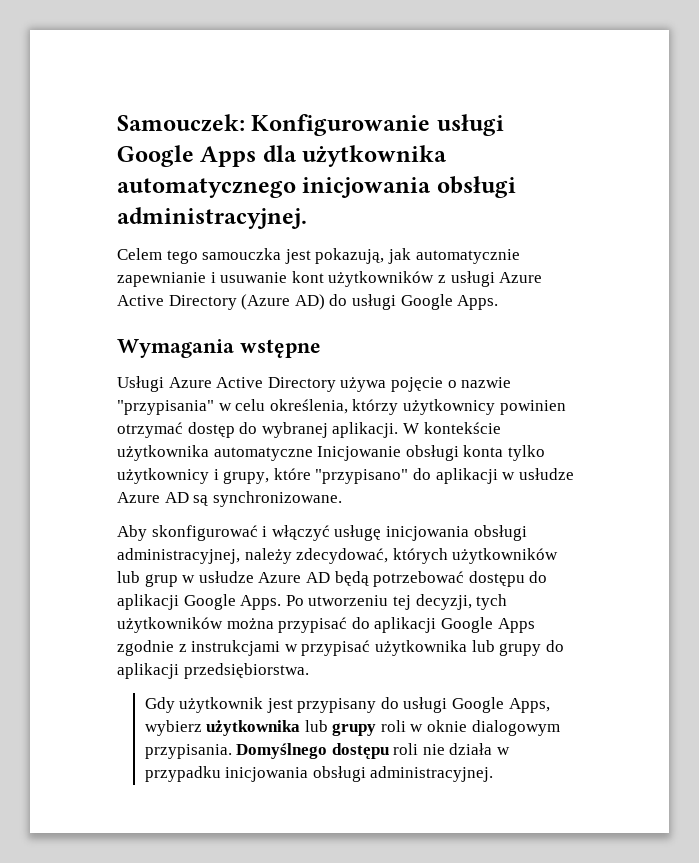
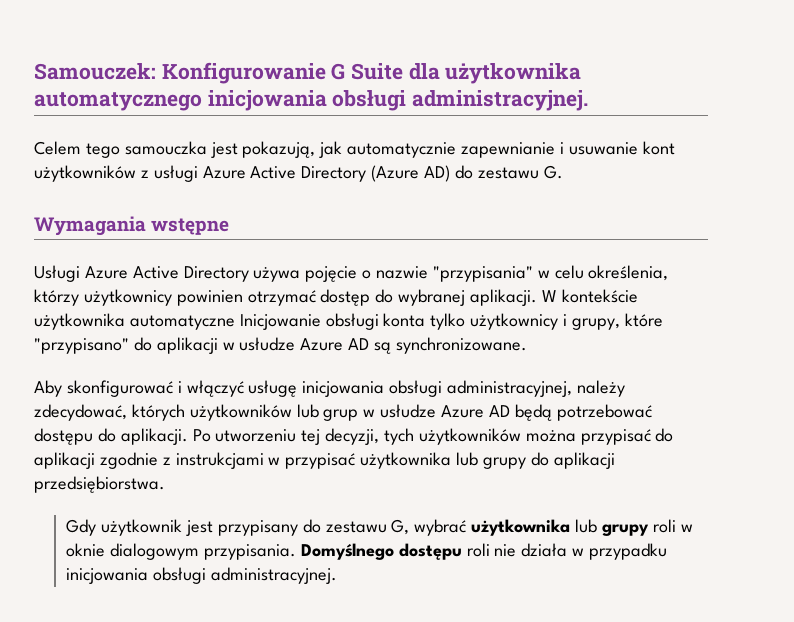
- Samouczek: Konfigurowanie usługi Google Apps dla użytkownika automatycznego inicjowania obsługi administracyjnej.
+ Samouczek: Konfigurowanie G Suite dla użytkownika automatycznego inicjowania obsługi administracyjnej.
- Celem tego samouczka jest pokazują, jak automatycznie zapewnianie i usuwanie kont użytkowników z usługi Azure Active Directory (Azure AD) do usługi Google Apps.
+ Celem tego samouczka jest pokazują, jak automatycznie zapewnianie i usuwanie kont użytkowników z usługi Azure Active Directory (Azure AD) do zestawu G.
- Aby skonfigurować i włączyć usługę inicjowania obsługi administracyjnej, należy zdecydować, których użytkowników lub grup w usłudze Azure AD będą potrzebować dostępu do aplikacji Google Apps.
+ Aby skonfigurować i włączyć usługę inicjowania obsługi administracyjnej, należy zdecydować, których użytkowników lub grup w usłudze Azure AD będą potrzebować dostępu do aplikacji.
- Po utworzeniu tej decyzji, tych użytkowników można przypisać do aplikacji Google Apps zgodnie z instrukcjami w przypisać użytkownika lub grupy do aplikacji przedsiębiorstwa.
+ Po utworzeniu tej decyzji, tych użytkowników można przypisać do aplikacji zgodnie z instrukcjami w przypisać użytkownika lub grupy do aplikacji przedsiębiorstwa.
- Gdy użytkownik jest przypisany do usługi Google Apps, wybierz użytkownika lub grupy roli w oknie dialogowym przypisania.
+ Gdy użytkownik jest przypisany do zestawu G, wybrać użytkownika lub grupy roli w oknie dialogowym przypisania.

